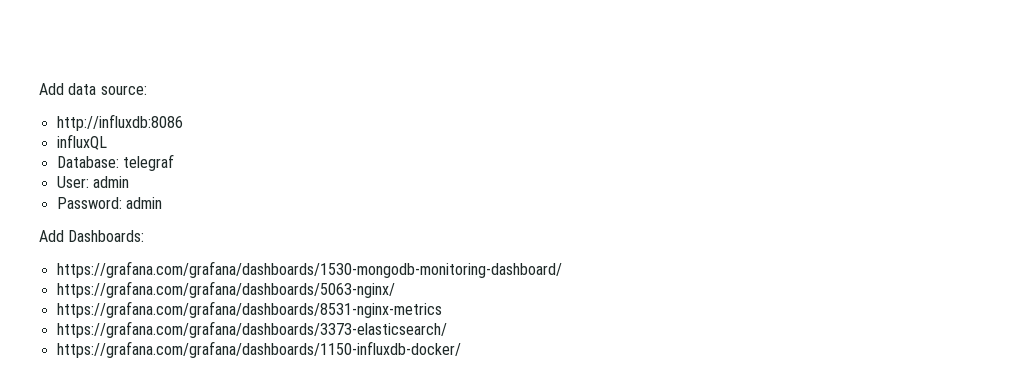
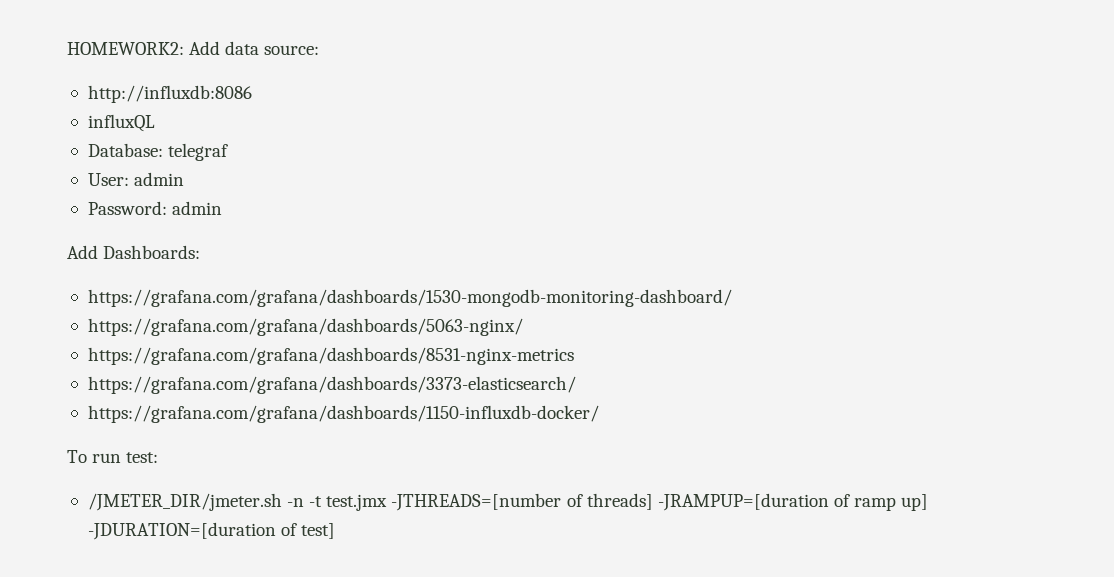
- Add data source:
+ HOMEWORK2: Add data source:
+ To run test:
+ /JMETER_DIR/jmeter.sh -n -t test.jmx -JTHREADS=[number of threads] -JRAMPUP=[duration of ramp up] -JDURATION=[duration of test]

